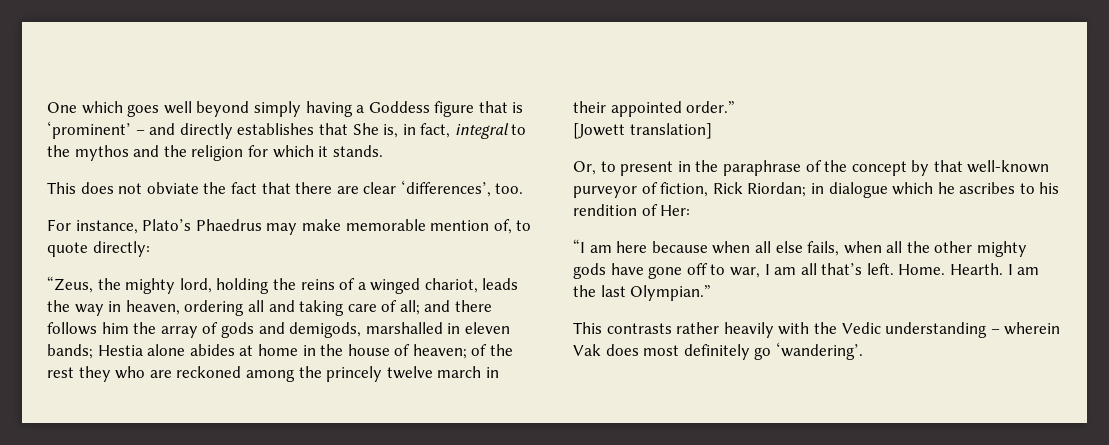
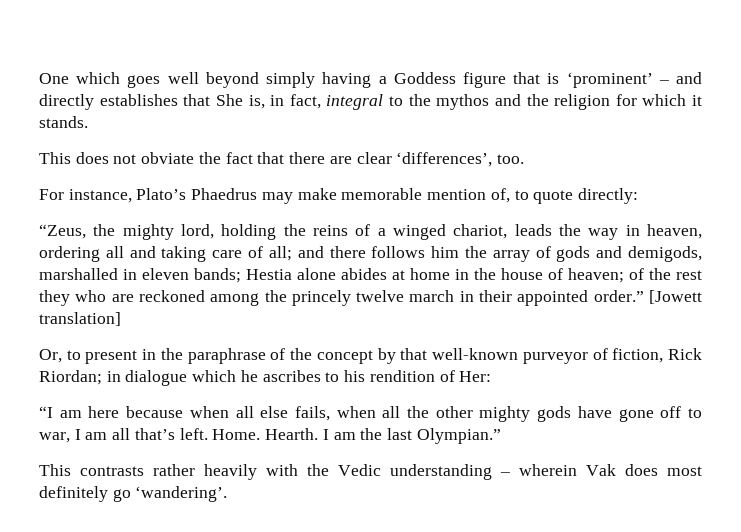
- of the rest they who are reckoned among the princely twelve march in their appointed order.”
- [Jowett translation]
+ of the rest they who are reckoned among the princely twelve march in their appointed order.” [Jowett translation]

